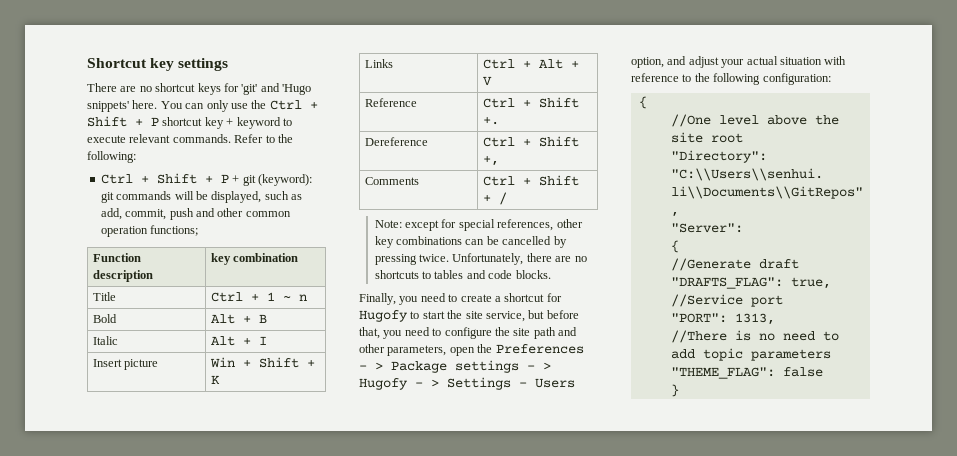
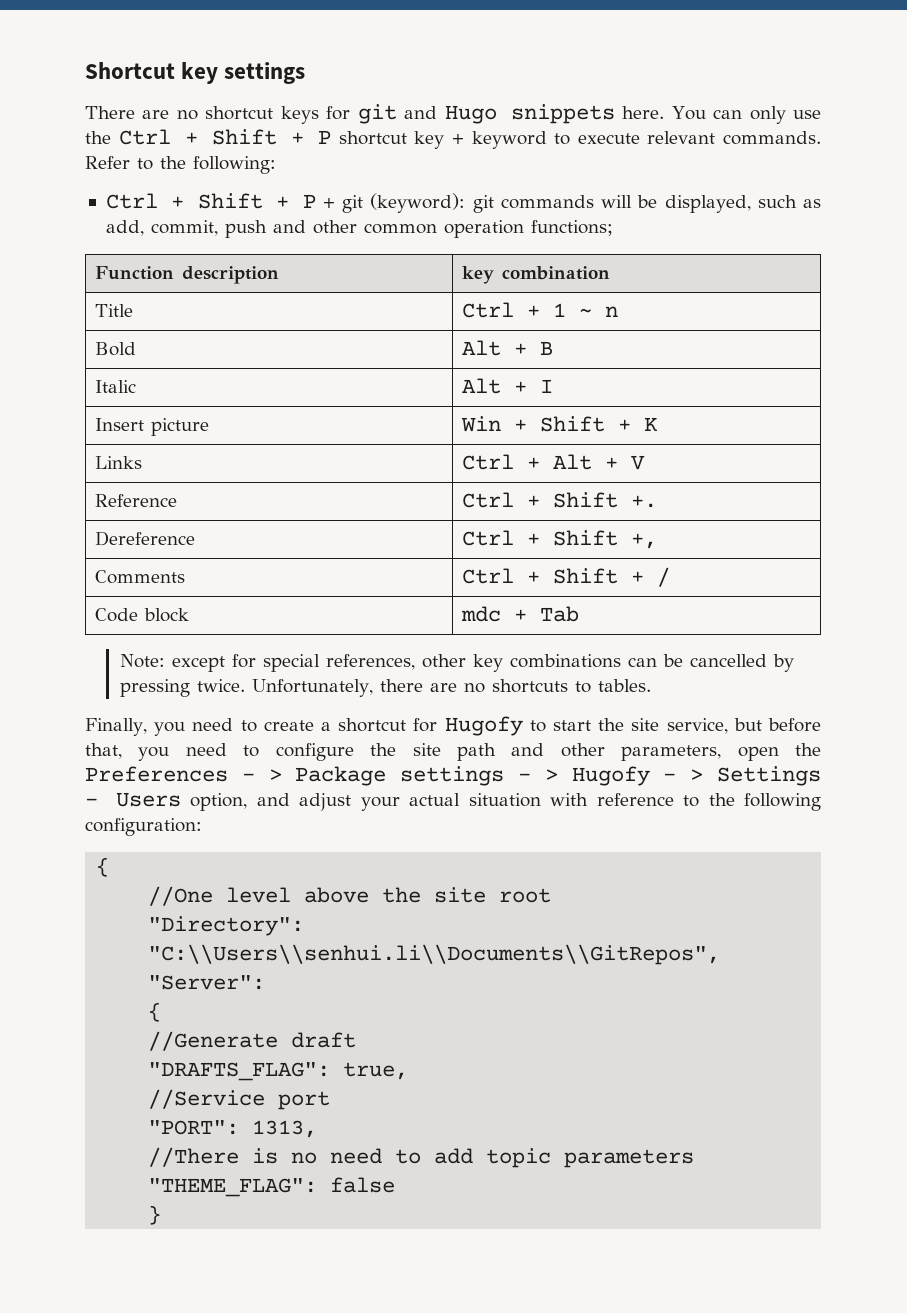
- There are no shortcut keys for 'git' and 'Hugo snippets' here.
+ There are no shortcut keys for git and Hugo snippets here.
+ Code block | mdc + Tab
- Unfortunately, there are no shortcuts to tables and code blocks.
+ Unfortunately, there are no shortcuts to tables.

